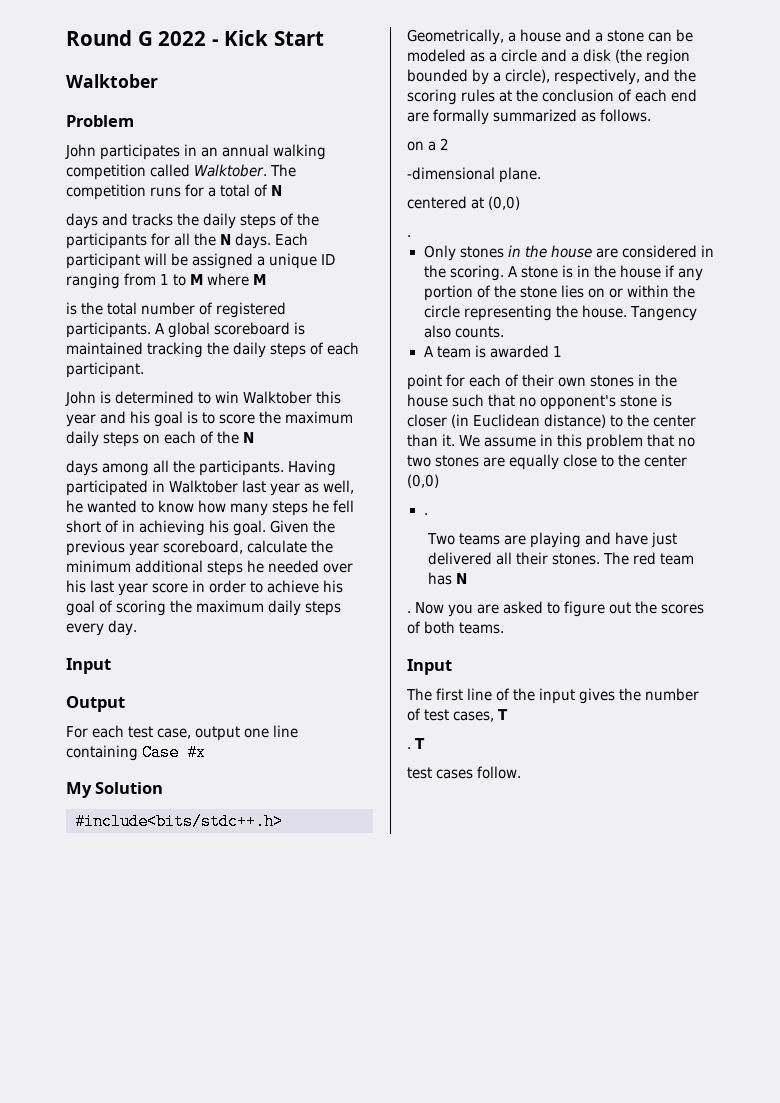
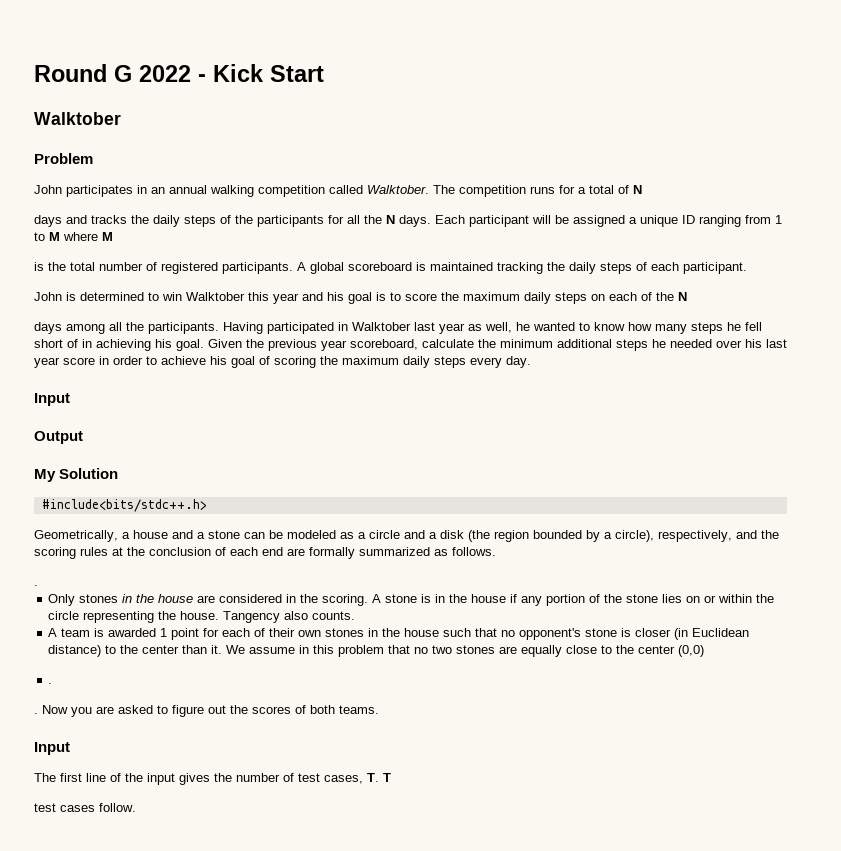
- For each test case, output one line containing Case #x
- on a 2
- -dimensional plane.
- centered at (0,0)
- A team is awarded 1
- point for each of their own stones in the house such that no opponent's stone is closer (in Euclidean distance) to the center than it.
+ A team is awarded 1 point for each of their own stones in the house such that no opponent's stone is closer (in Euclidean distance) to the center than it.
- Two teams are playing and have just delivered all their stones. The red team has N
- The first line of the input gives the number of test cases, T
- . T
+ The first line of the input gives the number of test cases, T. T

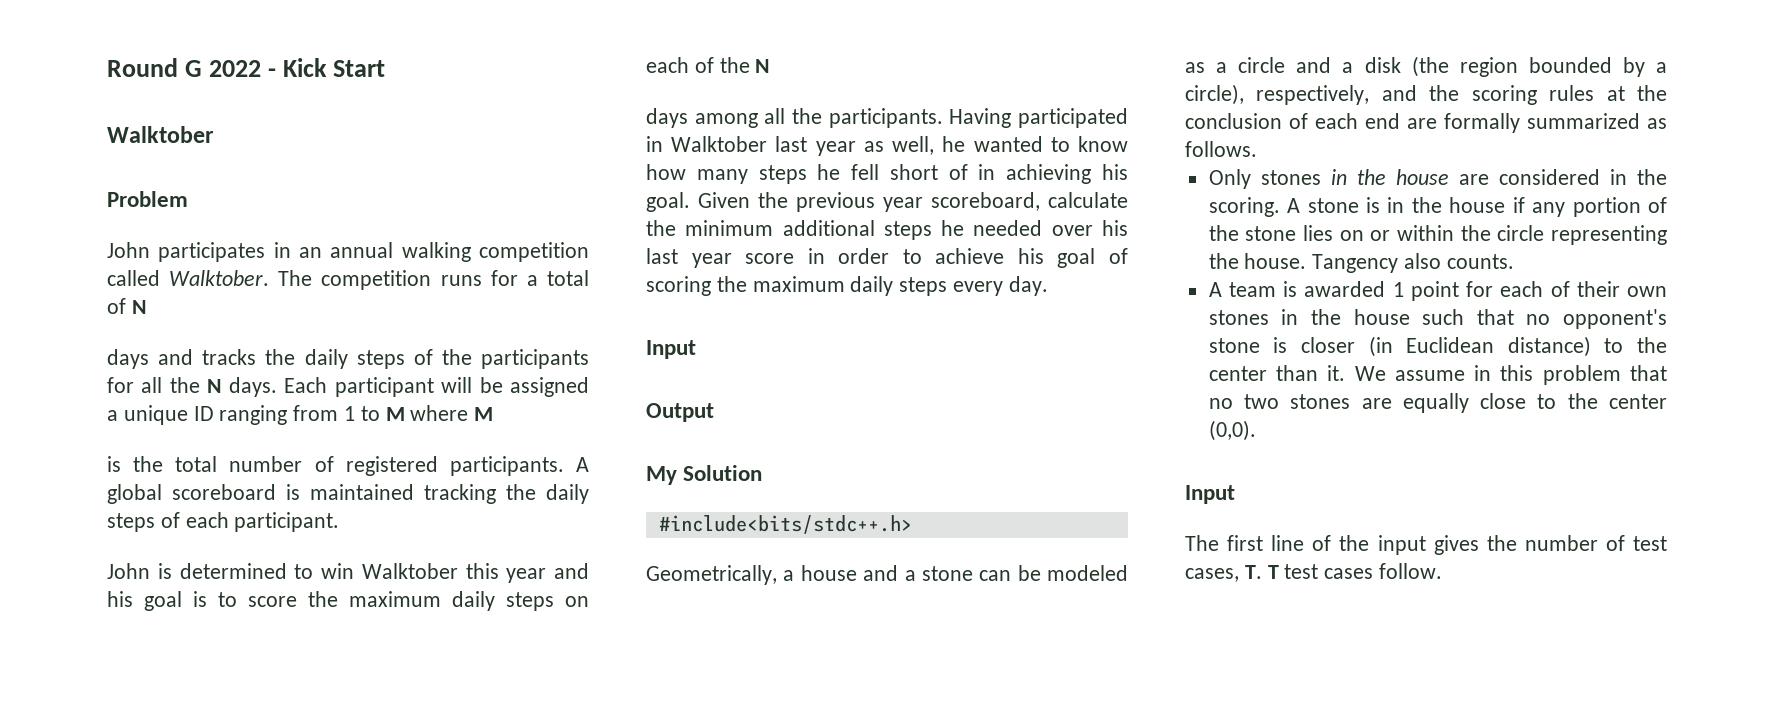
  Geometrically, a house and a stone can be modeled as a circle and a disk (the region bounded by a circle), respectively, and the scoring rules at the conclusion of each end are formally summarized as follows.
- .
- We assume in this problem that no two stones are equally close to the center (0,0)
- .
- . Now you are asked to figure out the scores of both teams.
+ We assume in this problem that no two stones are equally close to the center (0,0).
- The first line of the input gives the number of test cases, T. T
- test cases follow.
+ The first line of the input gives the number of test cases, T. T test cases follow.

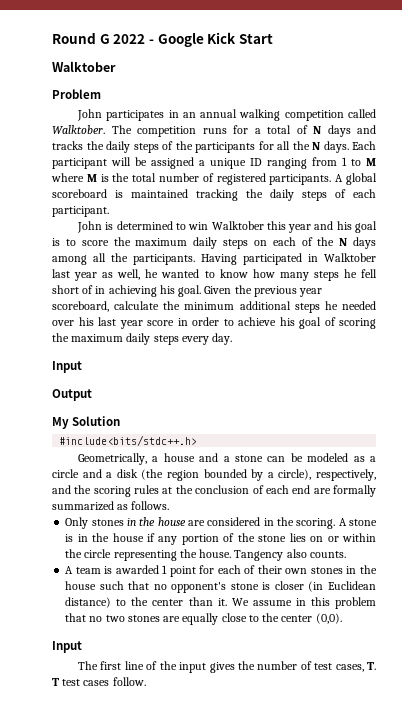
- Round G 2022 - Kick Start
+ Round G 2022 - Google Kick Start
- The competition runs for a total of N
- days and tracks the daily steps of the participants for all the N days.
+ The competition runs for a total of N days and tracks the daily steps of the participants for all the N days.
- Each participant will be assigned a unique ID ranging from 1 to M where M
- is the total number of registered participants.
+ Each participant will be assigned a unique ID ranging from 1 to M where M is the total number of registered participants.
- John is determined to win Walktober this year and his goal is to score the maximum daily steps on each of the N
- days among all the participants.
+ John is determined to win Walktober this year and his goal is to score the maximum daily steps on each of the N days among all the participants.

